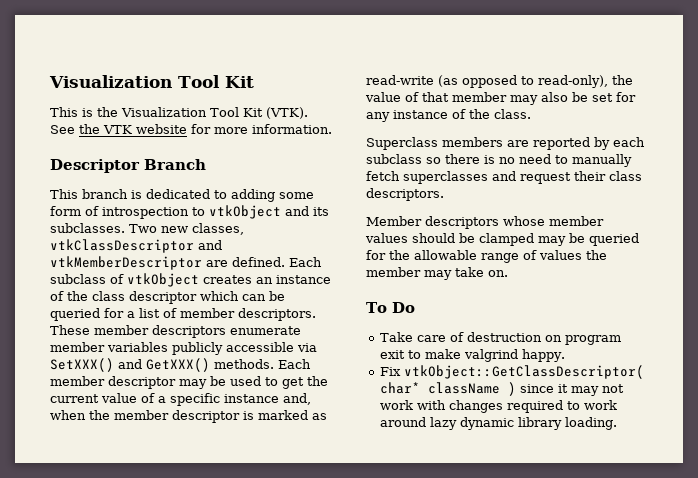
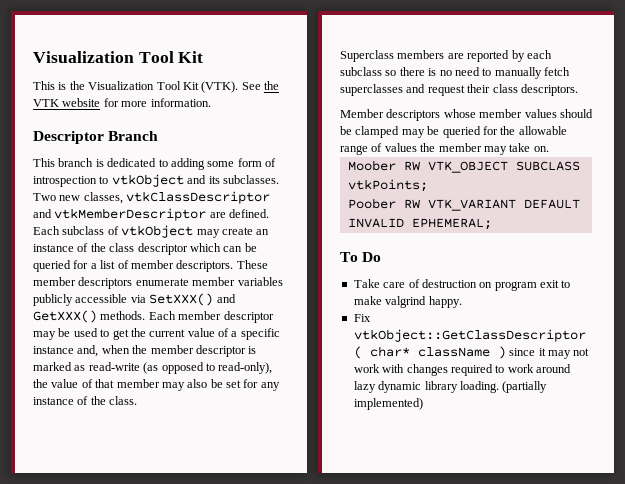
- Each subclass of vtkObject creates an instance of the class descriptor which can be queried for a list of member descriptors.
+ Each subclass of vtkObject may create an instance of the class descriptor which can be queried for a list of member descriptors.
+ Moober RW VTK_OBJECT SUBCLASS vtkPoints;
+ Poober RW VTK_VARIANT DEFAULT INVALID EPHEMERAL;
+ (partially implemented)

